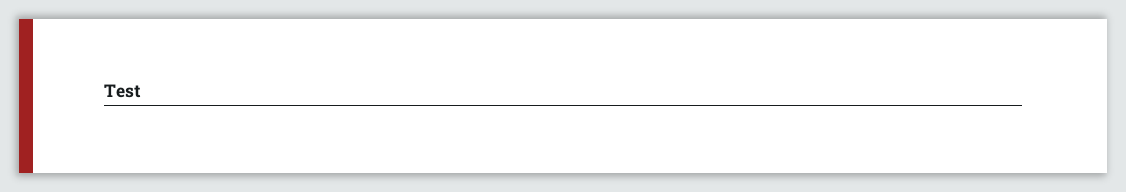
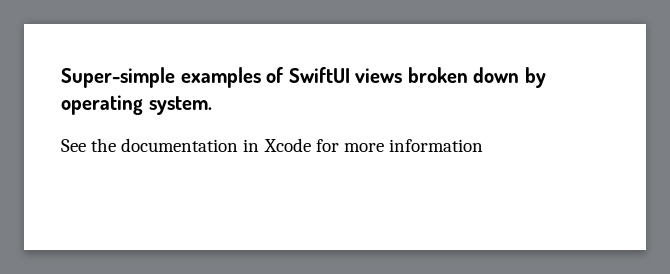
- Test
+ Super-simple examples of SwiftUI views broken down by operating system.
+ See the documentation in Xcode for more information

